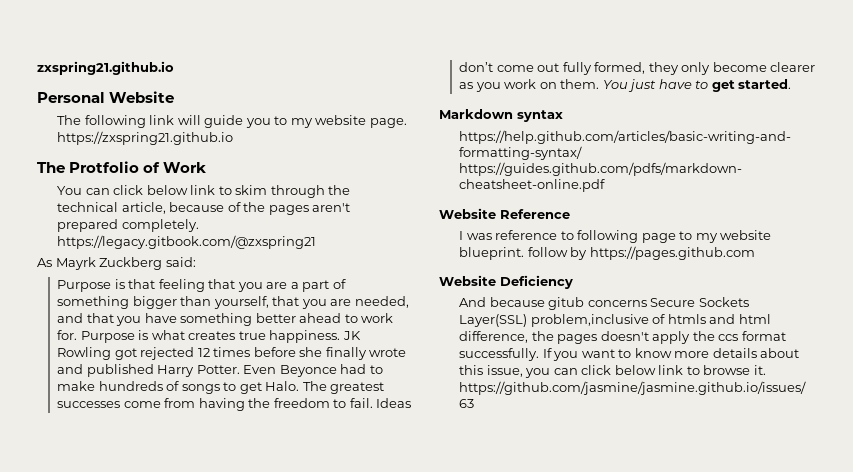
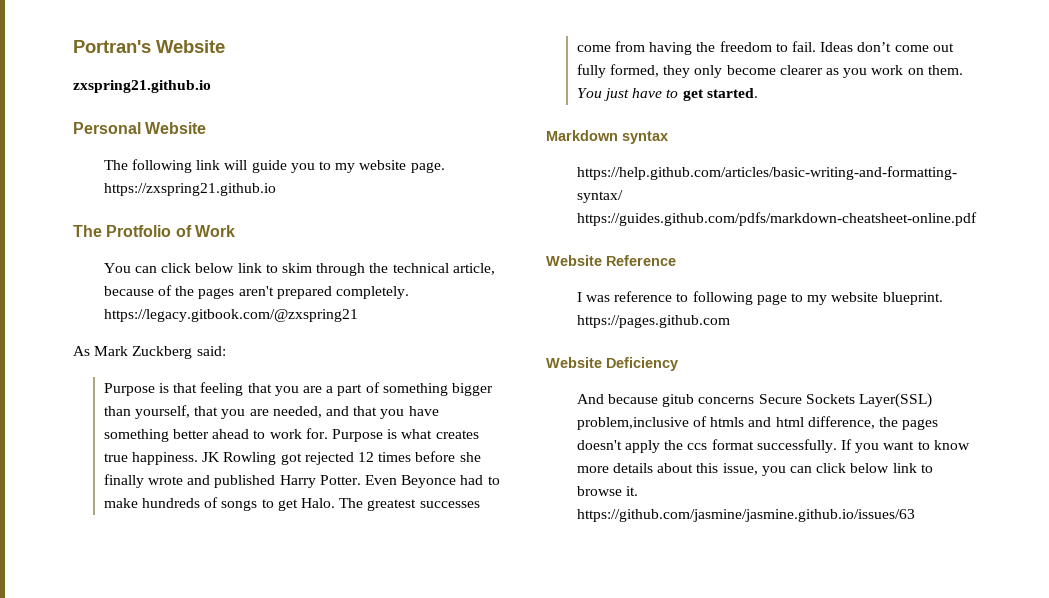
+ Portran's Website
- As Mayrk Zuckberg said:
+ As Mark Zuckberg said:
- I was reference to following page to my website blueprint. follow by https://pages.github.com
+ I was reference to following page to my website blueprint. https://pages.github.com

